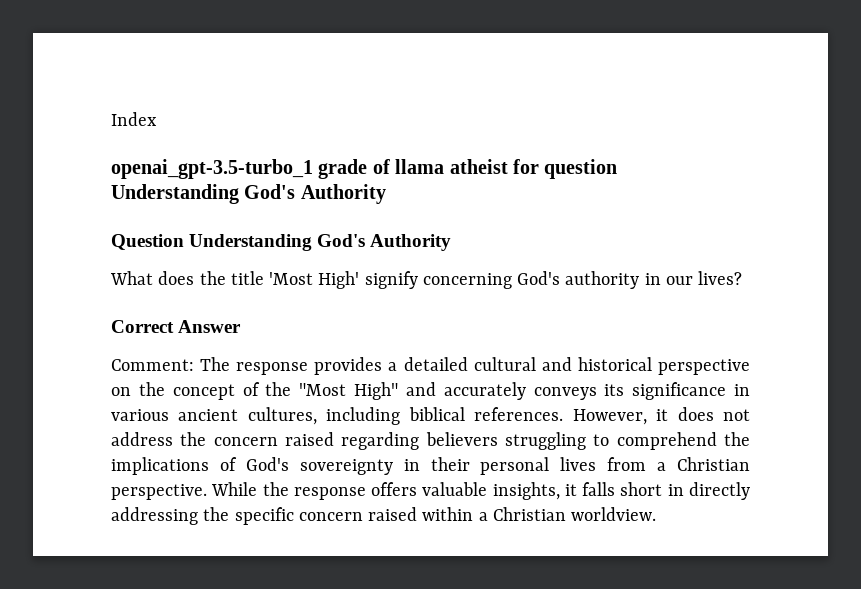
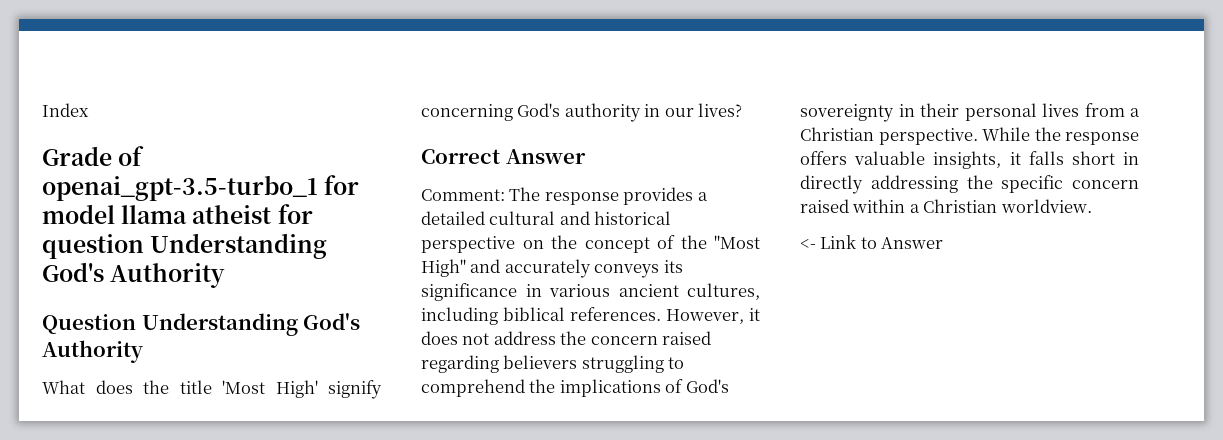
- openai_gpt-3.5-turbo_1 grade of llama atheist for question Understanding God's Authority
+ Grade of openai_gpt-3.5-turbo_1 for model llama atheist for question Understanding God's Authority
+ <- Link to Answer

